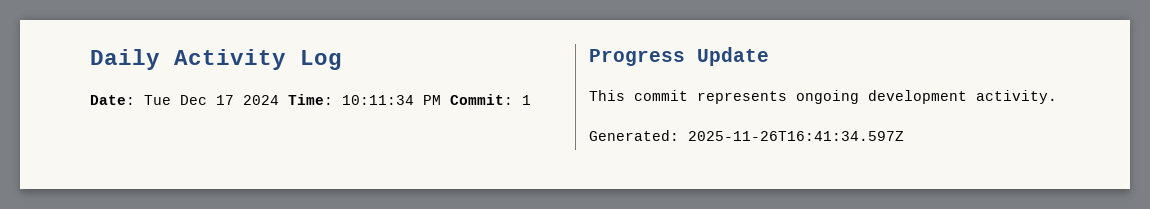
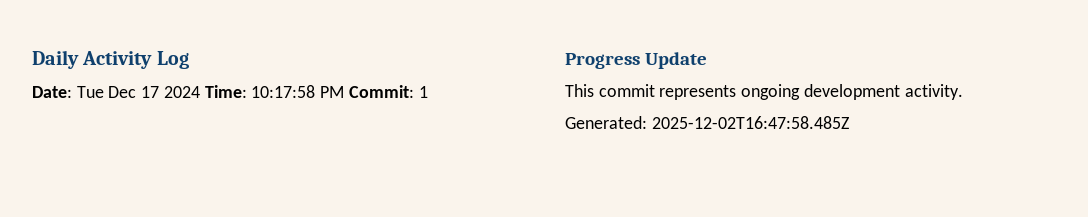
- Date: Tue Dec 17 2024 Time: 10:11:34 PM Commit: 1
+ Date: Tue Dec 17 2024 Time: 10:17:58 PM Commit: 1
- Generated: 2025-11-26T16:41:34.597Z
+ Generated: 2025-12-02T16:47:58.485Z

